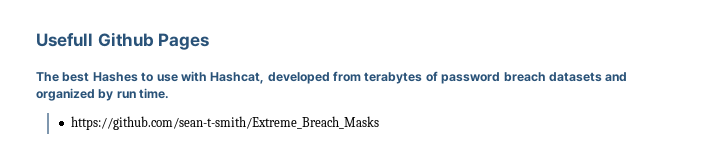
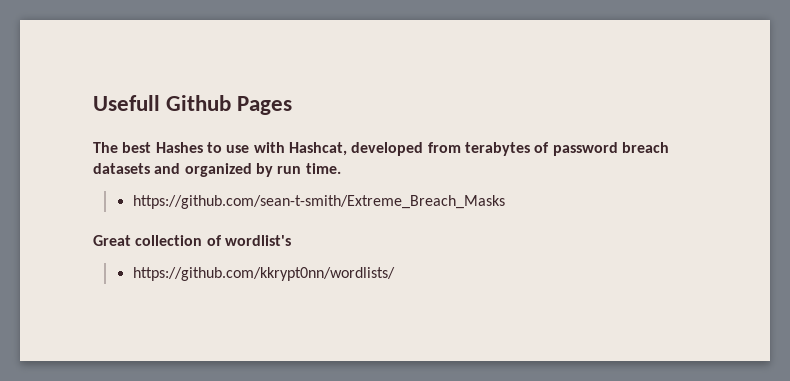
+ Great collection of wordlist's
+ https://github.com/kkrypt0nn/wordlists/

